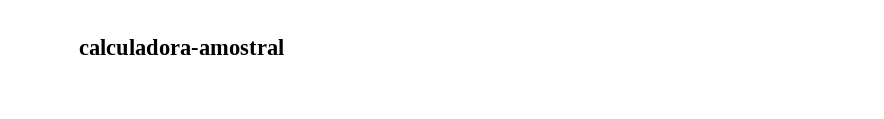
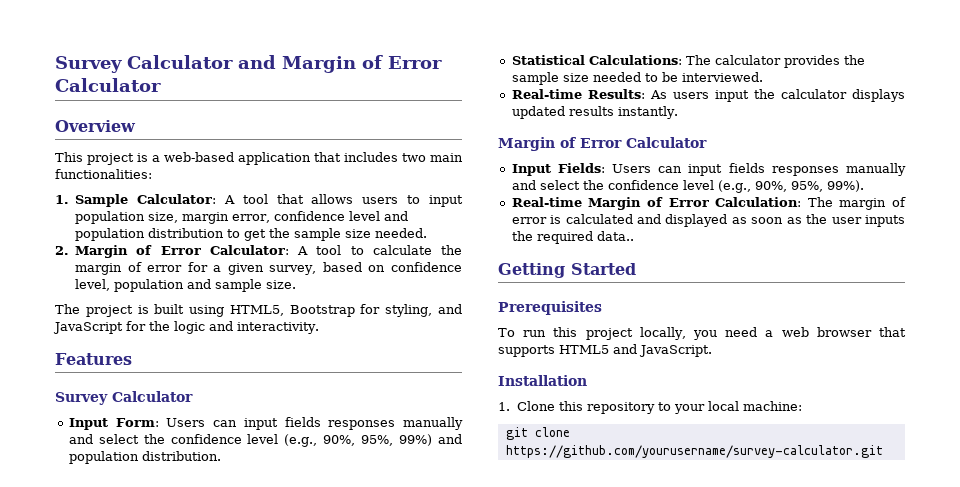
- calculadora-amostral
+ Survey Calculator and Margin of Error Calculator
+ Overview
+ This project is a web-based application that includes two main functionalities:
+ 1. Sample Calculator: A tool that allows users to input population size, margin error, confidence level and population distribution to get the sample size needed.
+ 2. Margin of Error Calculator: A tool to calculate the margin of error for a given survey, based on confidence level, population and sample size.
+ The project is built using HTML5, Bootstrap for styling, and JavaScript for the logic and interactivity.
+ Features
+ Survey Calculator
+ Input Form: Users can input fields responses manually and select the confidence level (e.g., 90%, 95%, 99%) and population distribution.
+ Statistical Calculations: The calculator provides the sample size needed to be interviewed.
+ Real-time Results: As users input the calculator displays updated results instantly.
+ Margin of Error Calculator
+ Input Fields: Users can input fields responses manually and select the confidence level (e.g., 90%, 95%, 99%).
+ Real-time Margin of Error Calculation: The margin of error is calculated and displayed as soon as the user inputs the required data..
+ Getting Started
+ Prerequisites
+ To run this project locally, you need a web browser that supports HTML5 and JavaScript.
+ Installation
+ 1. Clone this repository to your local machine:
+ git clone https://github.com/yourusername/survey-calculator.git

